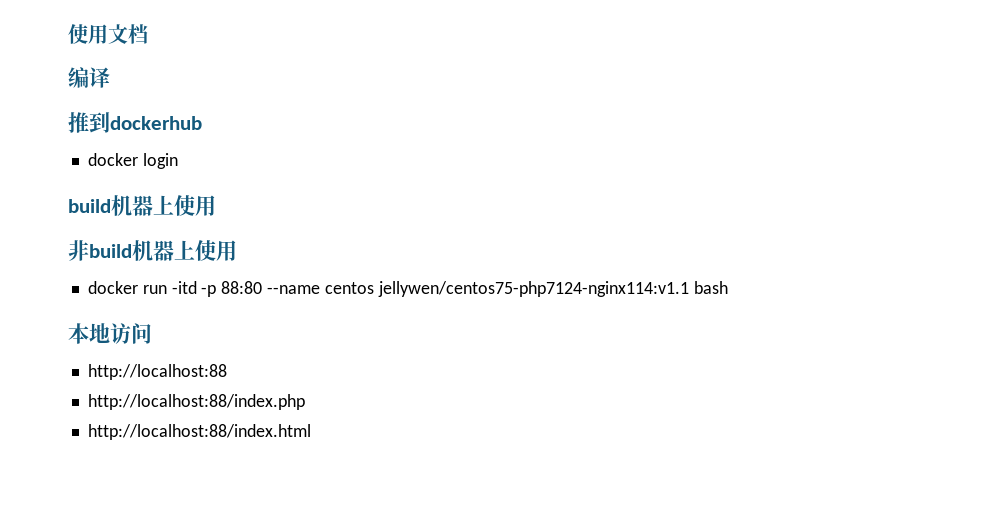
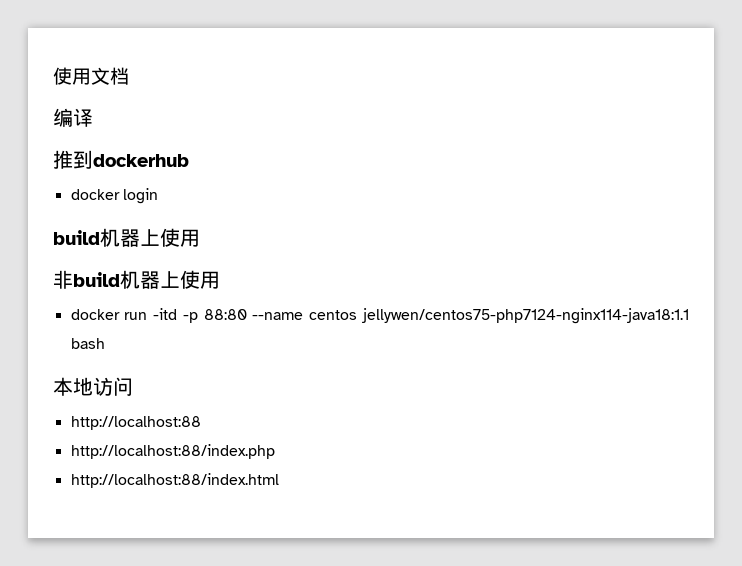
- docker run -itd -p 88:80 --name centos jellywen/centos75-php7124-nginx114:v1.1 bash
+ docker run -itd -p 88:80 --name centos jellywen/centos75-php7124-nginx114-java18:1.1 bash

